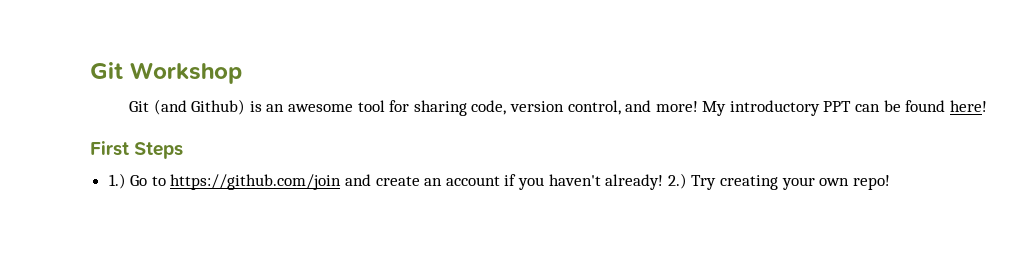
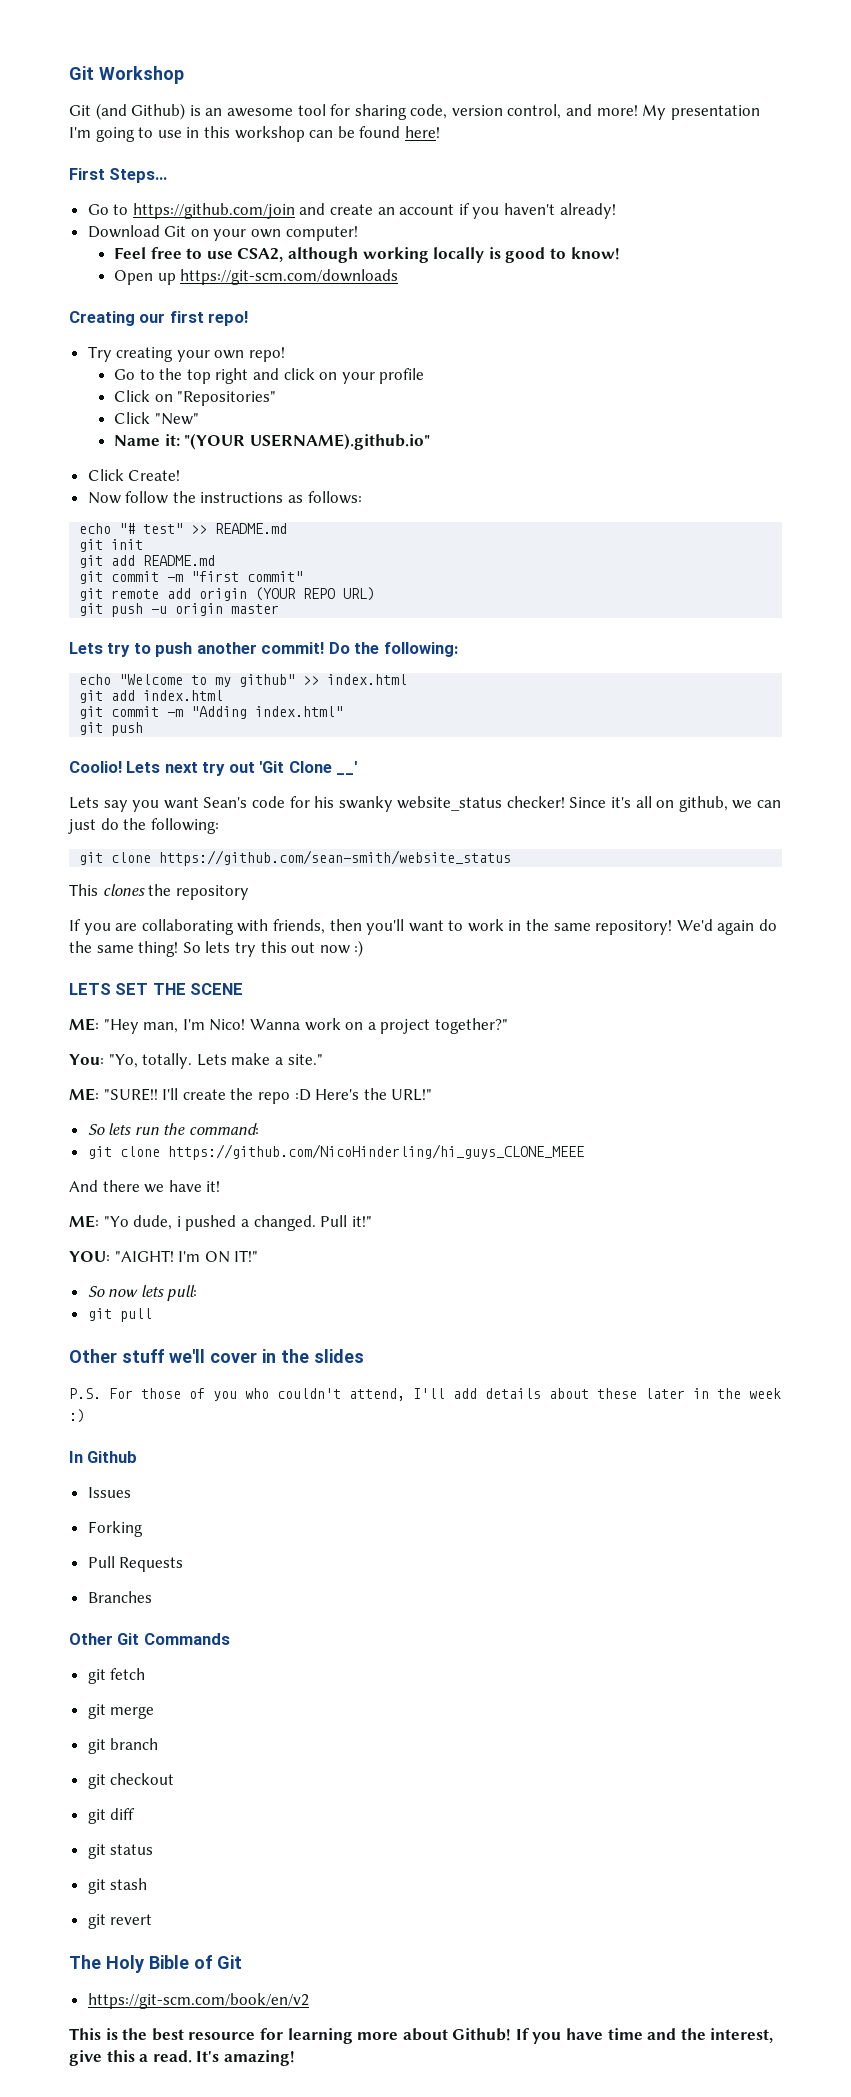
- My introductory PPT can be found here!
+ My presentation I'm going to use in this workshop can be found here!
- First Steps
- 1.) Go to https://github.com/join and create an account if you haven't already! 2.) Try creating your own repo!
+ First Steps...
+ Go to https://github.com/join and create an account if you haven't already!
+ Download Git on your own computer!
+ Feel free to use CSA2, although working locally is good to know!
+ Open up https://git-scm.com/downloads
+ Creating our first repo!
+ Try creating your own repo!
+ Go to the top right and click on your profile
+ Click on "Repositories"
+ Click "New"
+ Name it: "(YOUR USERNAME).github.io"
+ Click Create!
+ Now follow the instructions as follows:
+ echo "# test" >> README.md
+ git init
+ git add README.md
+ git commit -m "first commit"
+ git remote add origin (YOUR REPO URL)
+ git push -u origin master
+ Lets try to push another commit! Do the following:
+ echo "Welcome to my github" >> index.html
+ git add index.html
+ git commit -m "Adding index.html"
+ git push
+ Coolio! Lets next try out 'Git Clone __'
+ Lets say you want Sean's code for his swanky website_status checker! Since it's all on github, we can just do the following:
+ git clone https://github.com/sean-smith/website_status
+ This clones the repository
+ If you are collaborating with friends, then you'll want to work in the same repository! We'd again do the same thing! So lets try this out now :)
+ LETS SET THE SCENE
+ ME: "Hey man, I'm Nico! Wanna work on a project together?"
+ You: "Yo, totally. Lets make a site."
+ ME: "SURE!! I'll create the repo :D Here's the URL!"
+ So lets run the command:
+ git clone https://github.com/NicoHinderling/hi_guys_CLONE_MEEE
+ And there we have it!
+ ME: "Yo dude, i pushed a changed. Pull it!"
+ YOU: "AIGHT! I'm ON IT!"
+ So now lets pull:
+ git pull
+ Other stuff we'll cover in the slides
+ P.S. For those of you who couldn't attend, I'll add details about these later in the week :)
+ In Github
+ Issues
+ Forking
+ Pull Requests
+ Branches
+ Other Git Commands
+ git fetch
+ git merge
+ git branch
+ git checkout
+ git diff
+ git status
+ git stash
+ git revert
+ The Holy Bible of Git
+ https://git-scm.com/book/en/v2
+ This is the best resource for learning more about Github! If you have time and the interest, give this a read. It's amazing!

